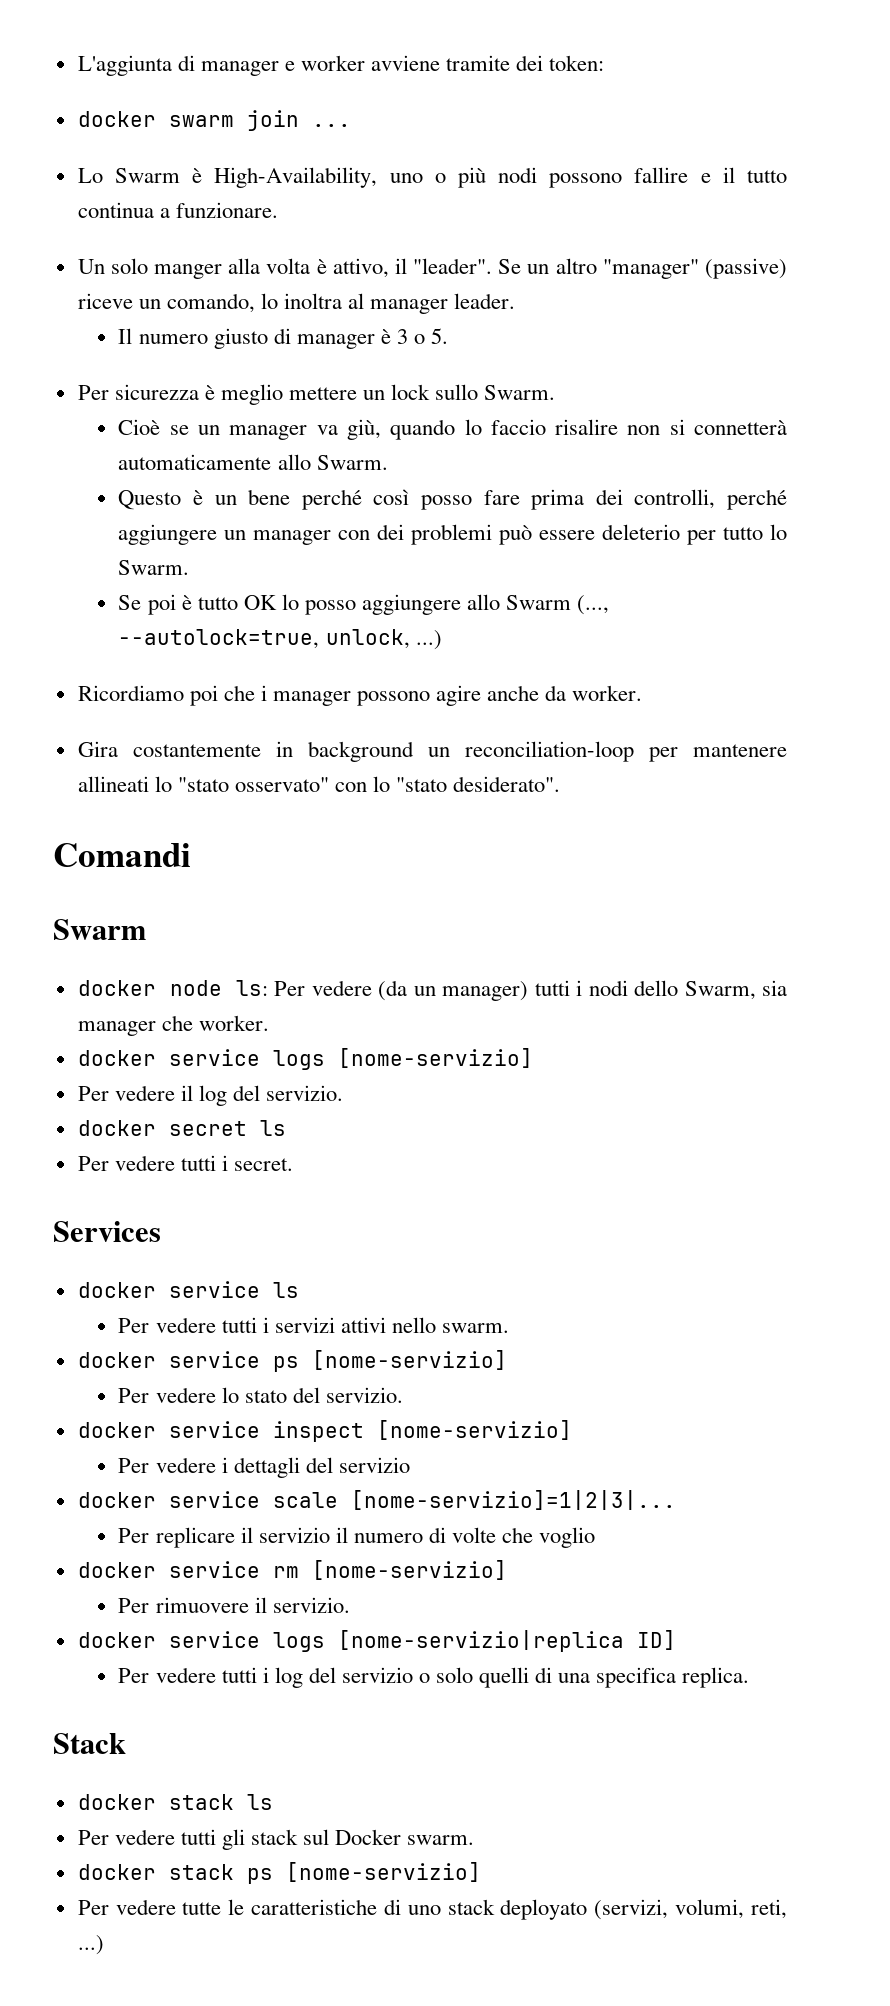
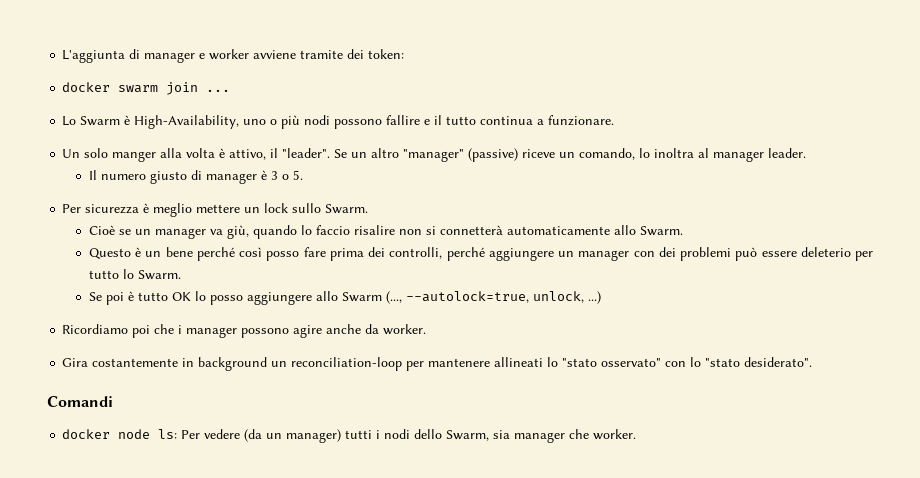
  Comandi
- Swarm
- docker service logs [nome-servizio]
- Per vedere il log del servizio.
- docker secret ls
- Per vedere tutti i secret.
- Services
- docker service ls
- Per vedere tutti i servizi attivi nello swarm.
- docker service ps [nome-servizio]
- Per vedere lo stato del servizio.
- docker service inspect [nome-servizio]
- Per vedere i dettagli del servizio
- docker service scale [nome-servizio]=1|2|3|...
- Per replicare il servizio il numero di volte che voglio
- docker service rm [nome-servizio]
- Per rimuovere il servizio.
- docker service logs [nome-servizio|replica ID]
- Per vedere tutti i log del servizio o solo quelli di una specifica replica.
- Stack
- docker stack ls
- Per vedere tutti gli stack sul Docker swarm.
- docker stack ps [nome-servizio]
- Per vedere tutte le caratteristiche di uno stack deployato (servizi, volumi, reti, ...)

